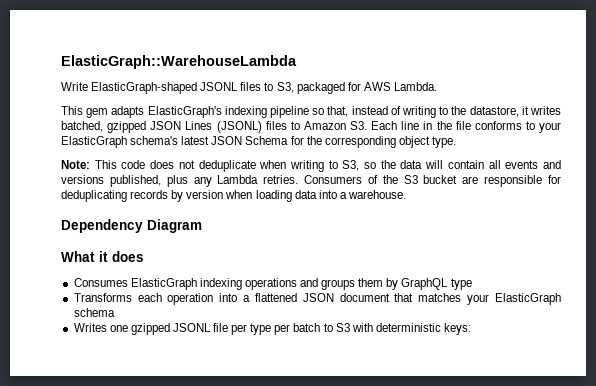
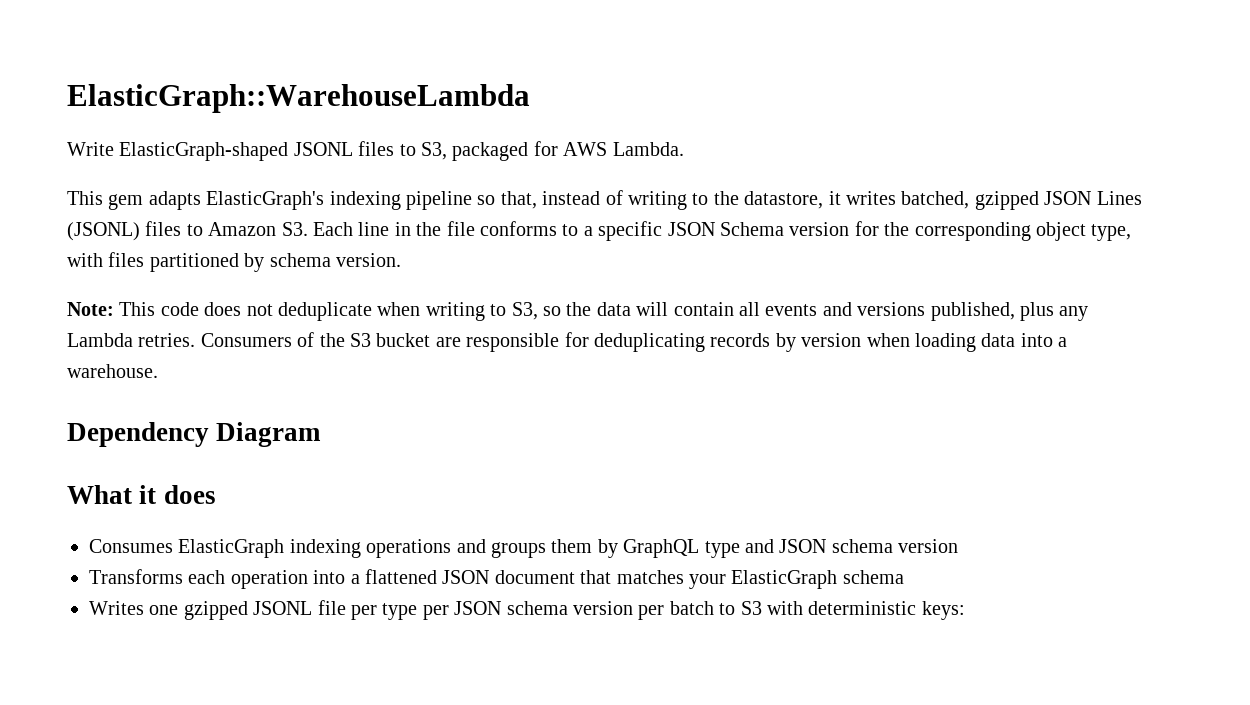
- This gem adapts ElasticGraph's indexing pipeline so that, instead of writing to the datastore, it writes batched, gzipped JSON Lines (JSONL) files to Amazon S3. Each line in the file conforms to your ElasticGraph schema's latest JSON Schema for the corresponding object type.
+ This gem adapts ElasticGraph's indexing pipeline so that, instead of writing to the datastore, it writes batched, gzipped JSON Lines (JSONL) files to Amazon S3. Each line in the file conforms to a specific JSON Schema version for the corresponding object type, with files partitioned by schema version.
- Consumes ElasticGraph indexing operations and groups them by GraphQL type
+ Consumes ElasticGraph indexing operations and groups them by GraphQL type and JSON schema version
- Writes one gzipped JSONL file per type per batch to S3 with deterministic keys:
+ Writes one gzipped JSONL file per type per JSON schema version per batch to S3 with deterministic keys:

